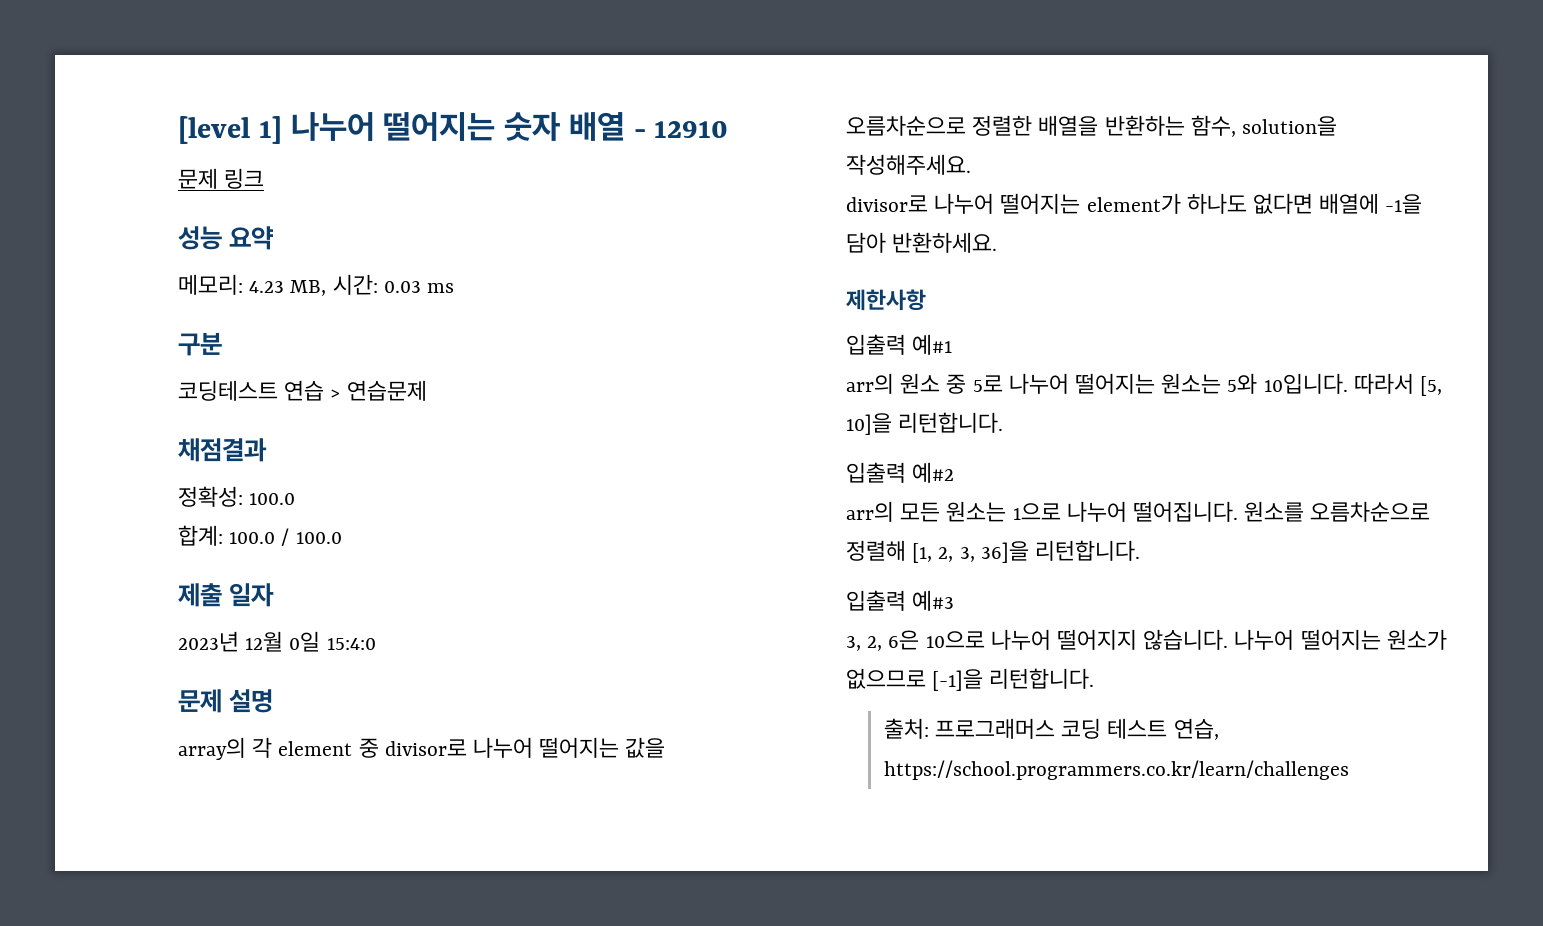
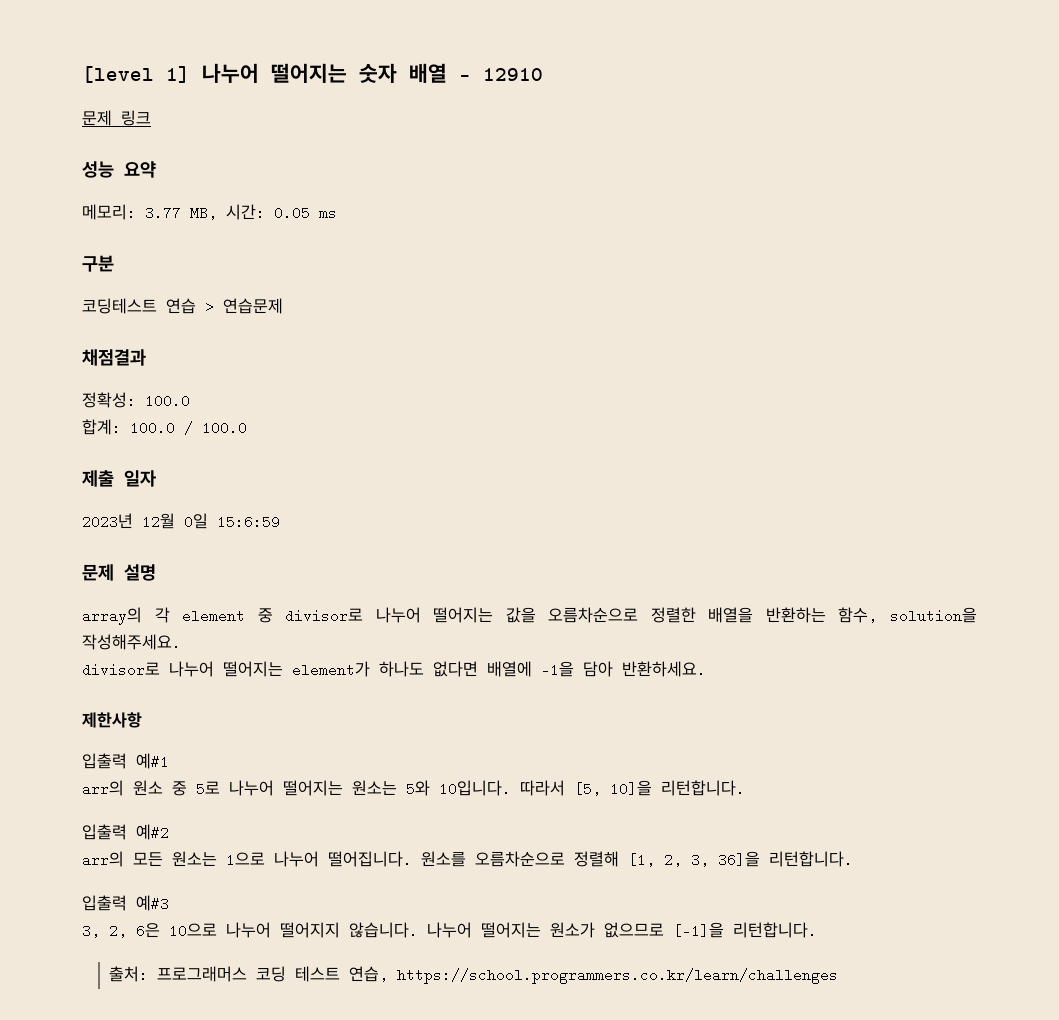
- 메모리: 4.23 MB, 시간: 0.03 ms
+ 메모리: 3.77 MB, 시간: 0.05 ms
- 2023년 12월 0일 15:4:0
+ 2023년 12월 0일 15:6:59

